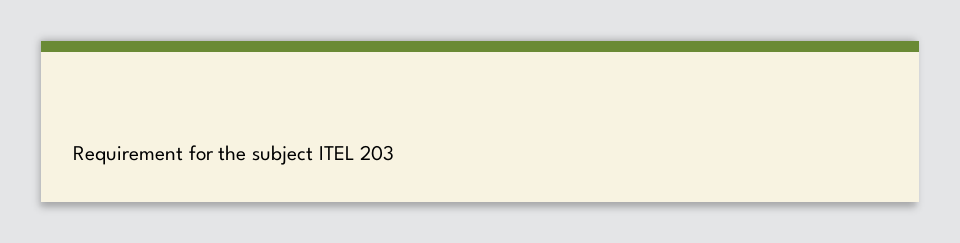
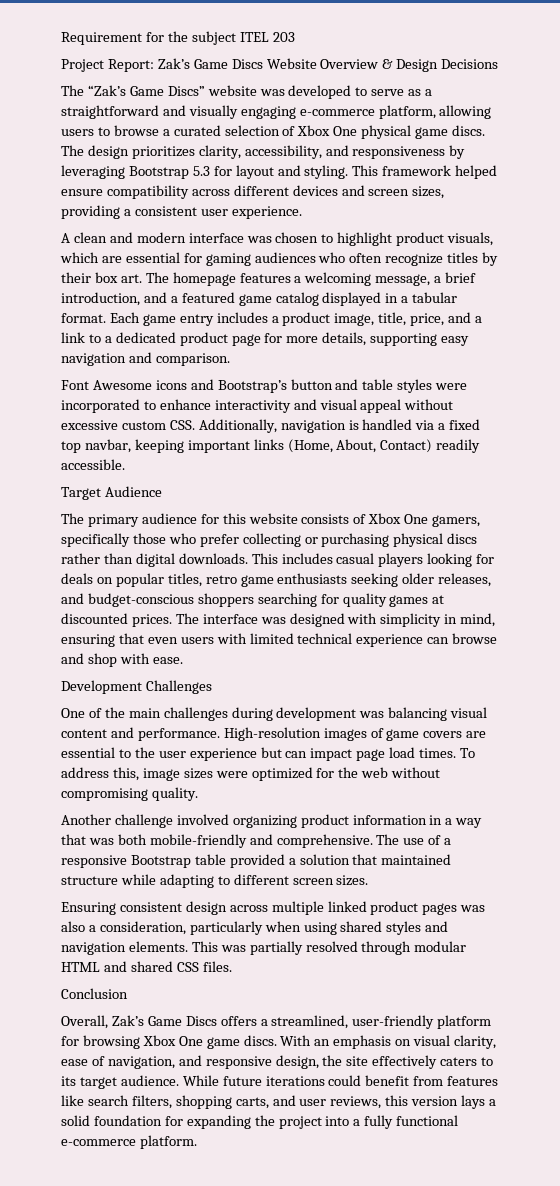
+ Project Report: Zak’s Game Discs Website Overview & Design Decisions
+ The “Zak’s Game Discs” website was developed to serve as a straightforward and visually engaging e-commerce platform, allowing users to browse a curated selection of Xbox One physical game discs. The design prioritizes clarity, accessibility, and responsiveness by leveraging Bootstrap 5.3 for layout and styling. This framework helped ensure compatibility across different devices and screen sizes, providing a consistent user experience.
+ A clean and modern interface was chosen to highlight product visuals, which are essential for gaming audiences who often recognize titles by their box art. The homepage features a welcoming message, a brief introduction, and a featured game catalog displayed in a tabular format. Each game entry includes a product image, title, price, and a link to a dedicated product page for more details, supporting easy navigation and comparison.
+ Font Awesome icons and Bootstrap’s button and table styles were incorporated to enhance interactivity and visual appeal without excessive custom CSS. Additionally, navigation is handled via a fixed top navbar, keeping important links (Home, About, Contact) readily accessible.
+ Target Audience
+ The primary audience for this website consists of Xbox One gamers, specifically those who prefer collecting or purchasing physical discs rather than digital downloads. This includes casual players looking for deals on popular titles, retro game enthusiasts seeking older releases, and budget-conscious shoppers searching for quality games at discounted prices. The interface was designed with simplicity in mind, ensuring that even users with limited technical experience can browse and shop with ease.
+ Development Challenges
+ One of the main challenges during development was balancing visual content and performance. High-resolution images of game covers are essential to the user experience but can impact page load times. To address this, image sizes were optimized for the web without compromising quality.
+ Another challenge involved organizing product information in a way that was both mobile-friendly and comprehensive. The use of a responsive Bootstrap table provided a solution that maintained structure while adapting to different screen sizes.
+ Ensuring consistent design across multiple linked product pages was also a consideration, particularly when using shared styles and navigation elements. This was partially resolved through modular HTML and shared CSS files.
+ Conclusion
+ Overall, Zak’s Game Discs offers a streamlined, user-friendly platform for browsing Xbox One game discs. With an emphasis on visual clarity, ease of navigation, and responsive design, the site effectively caters to its target audience. While future iterations could benefit from features like search filters, shopping carts, and user reviews, this version lays a solid foundation for expanding the project into a fully functional e-commerce platform.

